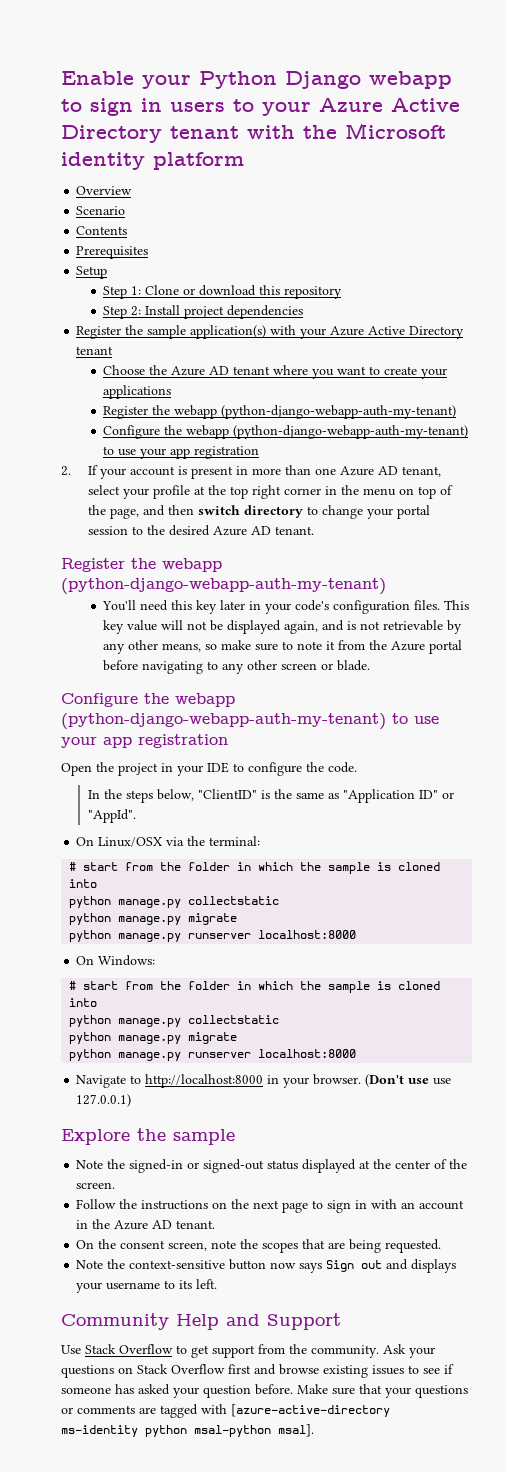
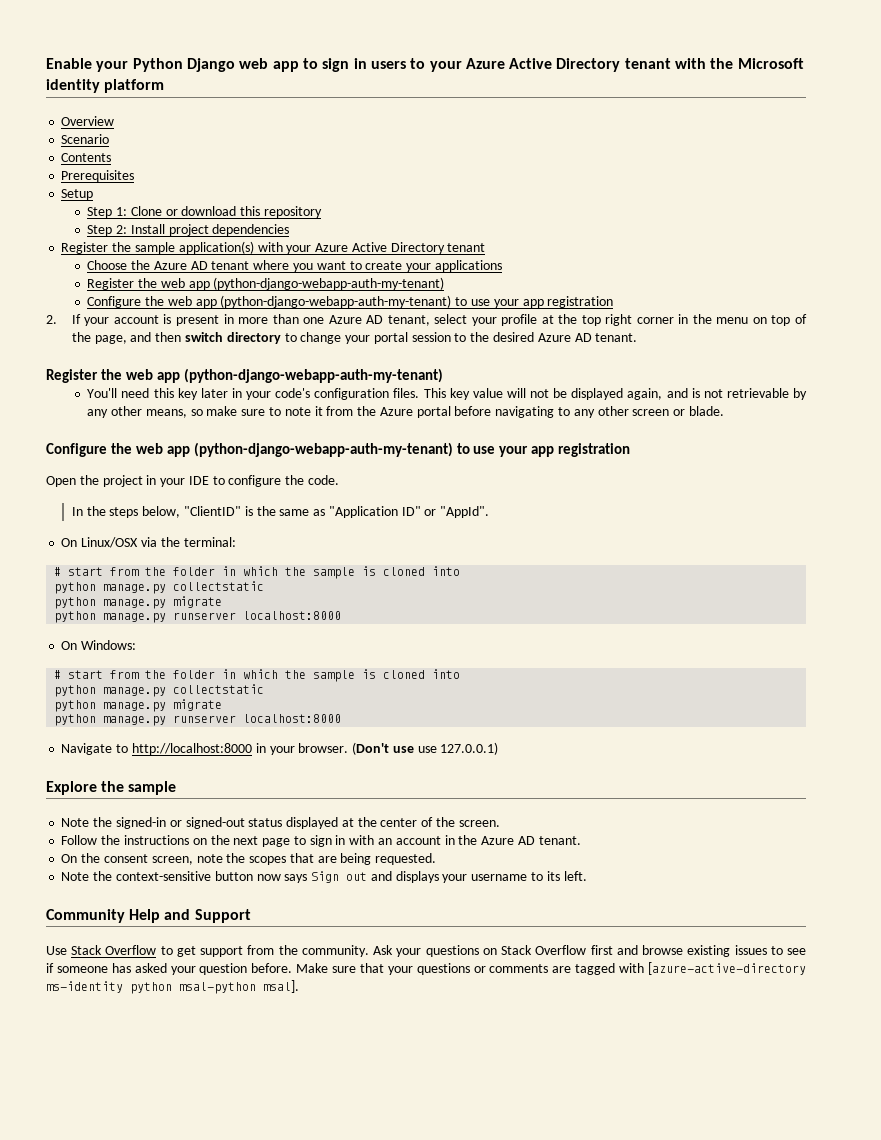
- Enable your Python Django webapp to sign in users to your Azure Active Directory tenant with the Microsoft identity platform
+ Enable your Python Django web app to sign in users to your Azure Active Directory tenant with the Microsoft identity platform
  Choose the Azure AD tenant where you want to create your applications
- Register the webapp (python-django-webapp-auth-my-tenant)
- Configure the webapp (python-django-webapp-auth-my-tenant) to use your app registration
+ Register the web app (python-django-webapp-auth-my-tenant)
+ Configure the web app (python-django-webapp-auth-my-tenant) to use your app registration
  2. If your account is present in more than one Azure AD tenant, select your profile at the top right corner in the menu on top of the page, and then switch directory to change your portal session to the desired Azure AD tenant.
- Register the webapp (python-django-webapp-auth-my-tenant)
+ Register the web app (python-django-webapp-auth-my-tenant)
  This key value will not be displayed again, and is not retrievable by any other means, so make sure to note it from the Azure portal before navigating to any other screen or blade.
- Configure the webapp (python-django-webapp-auth-my-tenant) to use your app registration
+ Configure the web app (python-django-webapp-auth-my-tenant) to use your app registration

